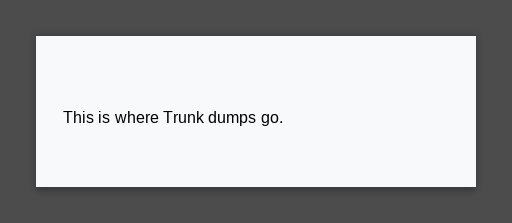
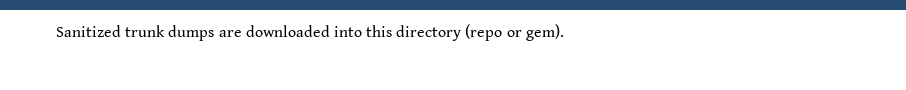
- This is where Trunk dumps go.
+ Sanitized trunk dumps are downloaded into this directory (repo or gem).

